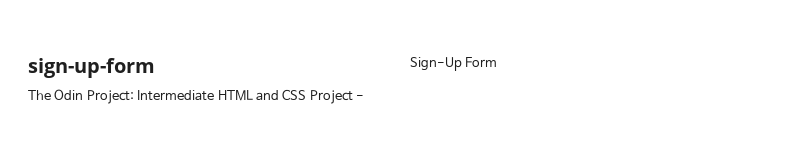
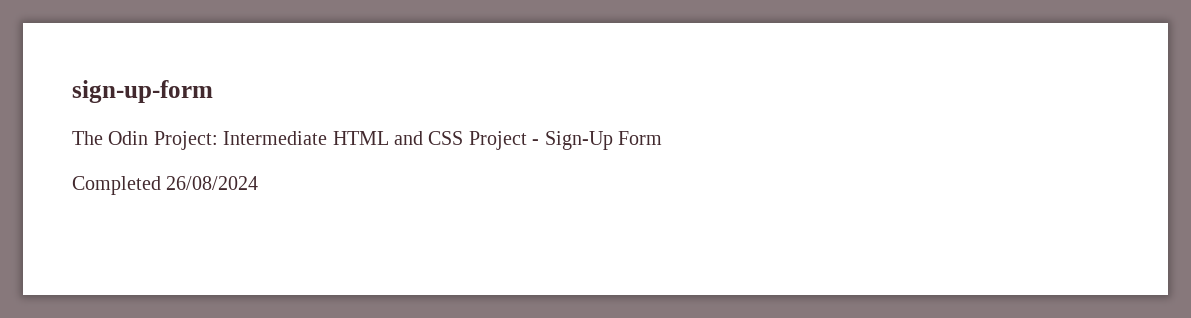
+ Completed 26/08/2024

